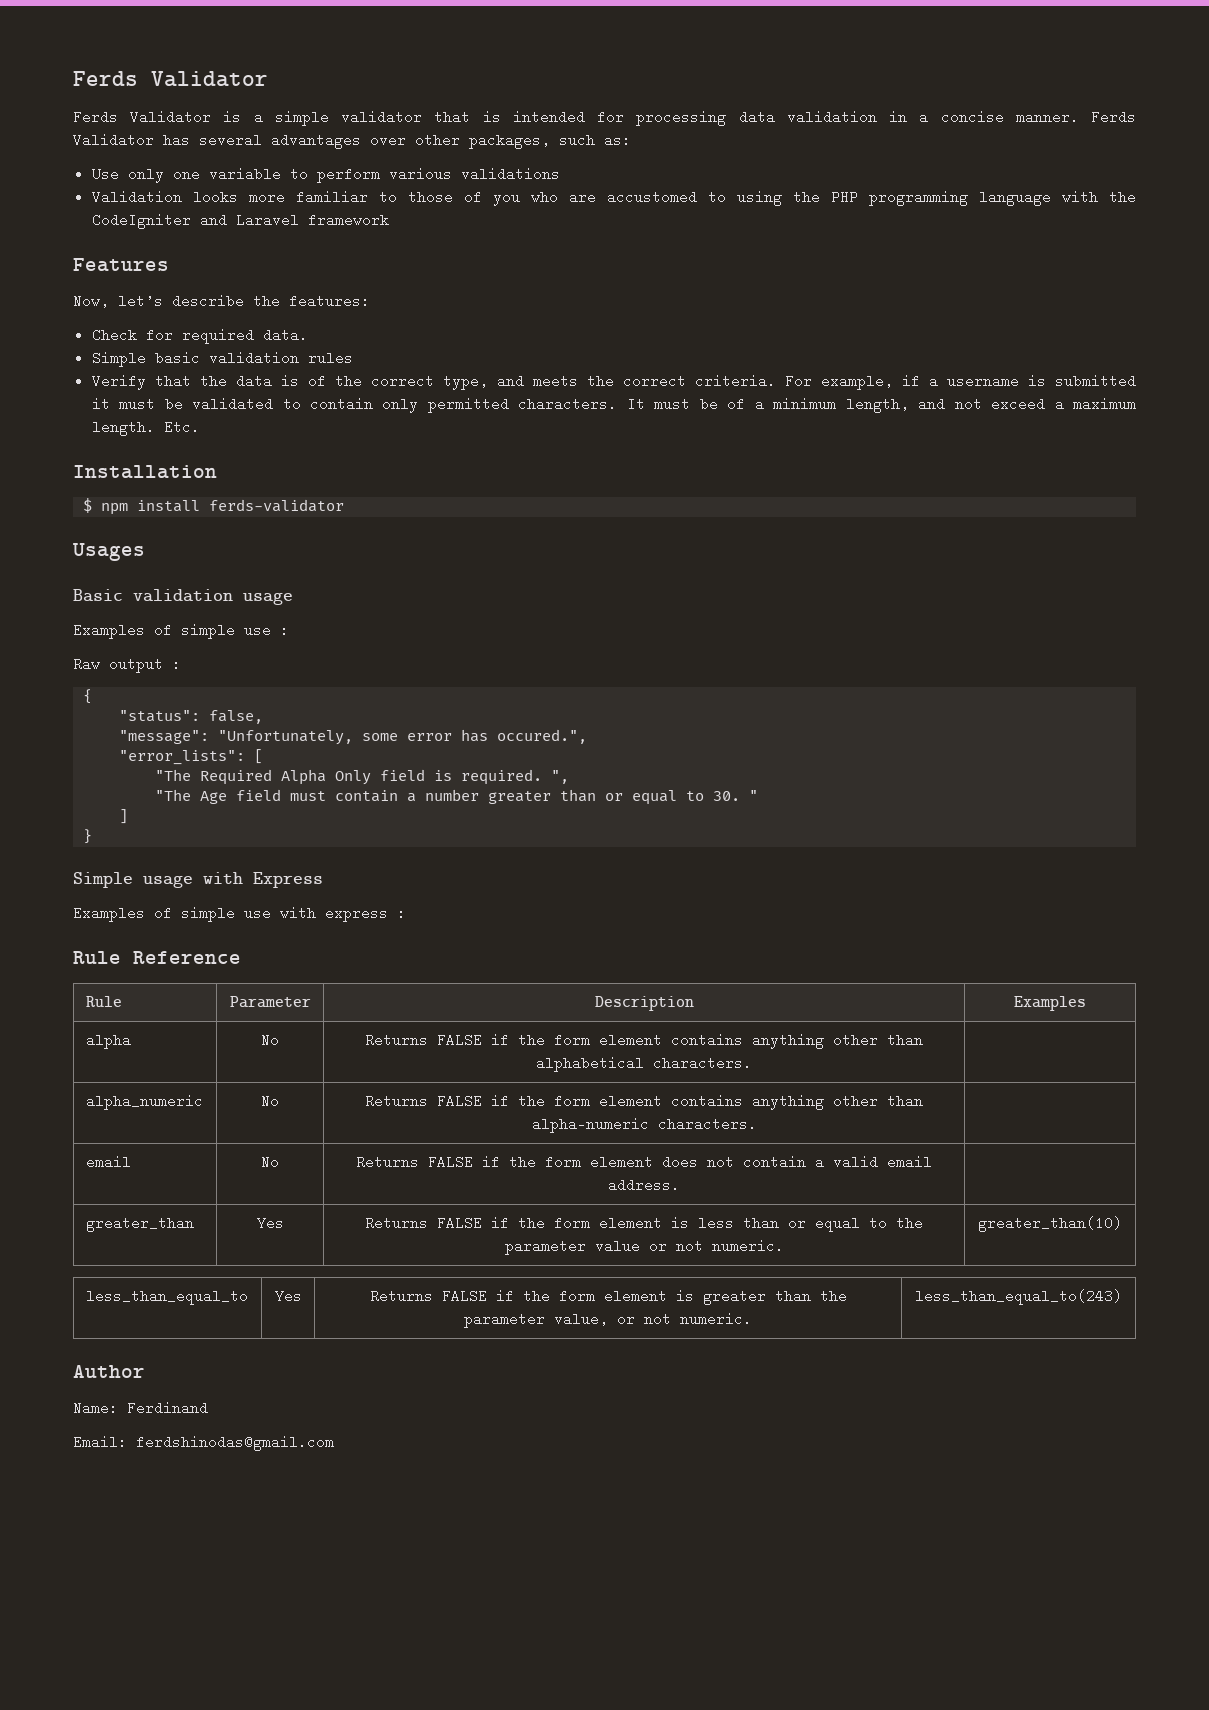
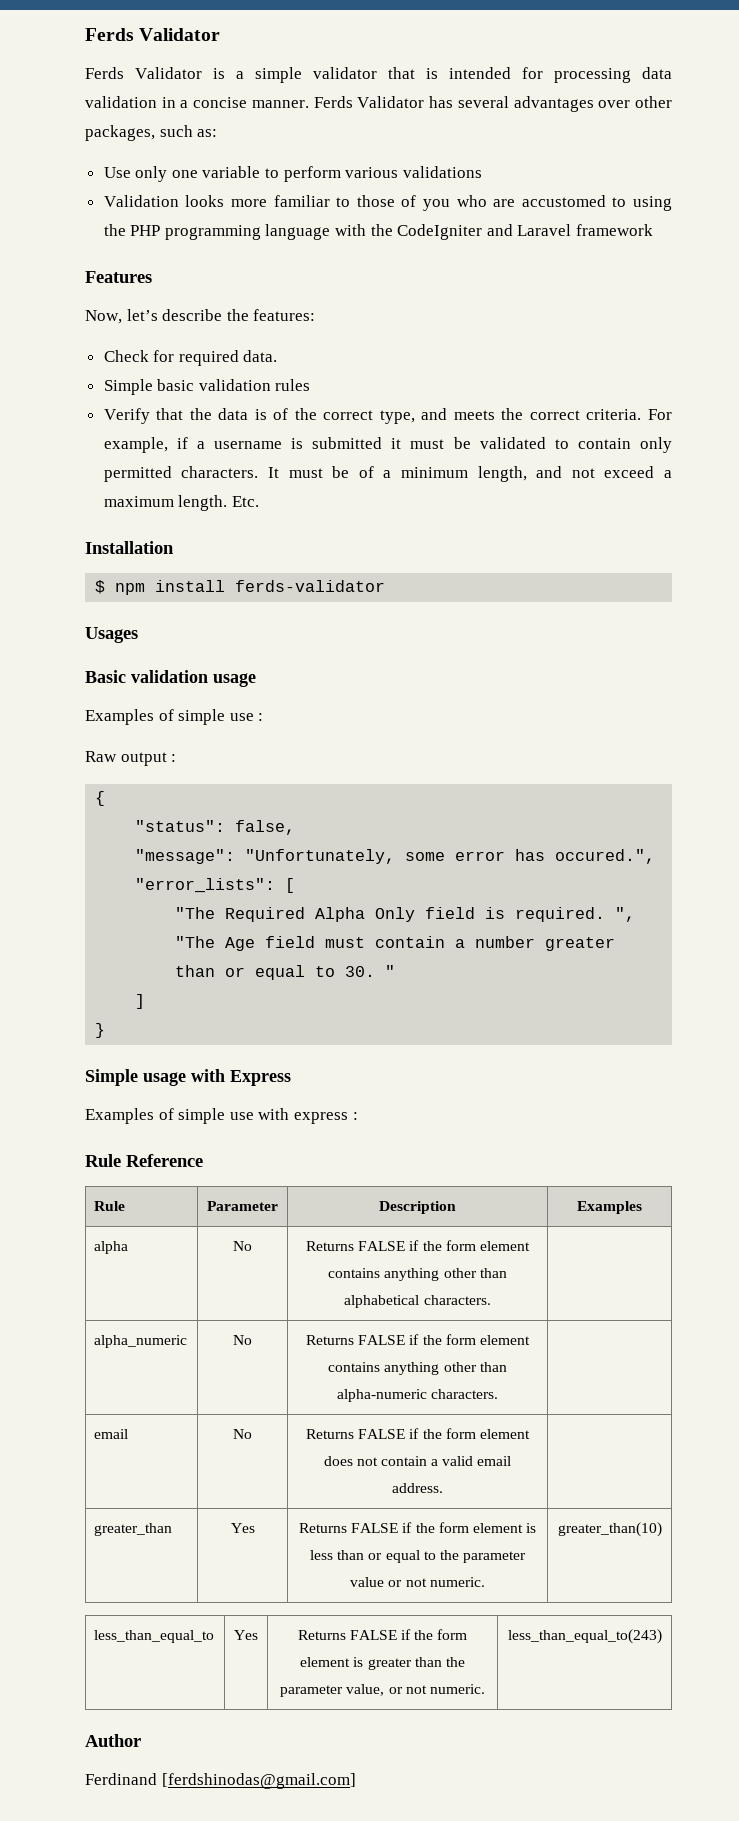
- Name: Ferdinand
- Email: ferdshinodas@gmail.com
+ Ferdinand [ferdshinodas@gmail.com]

